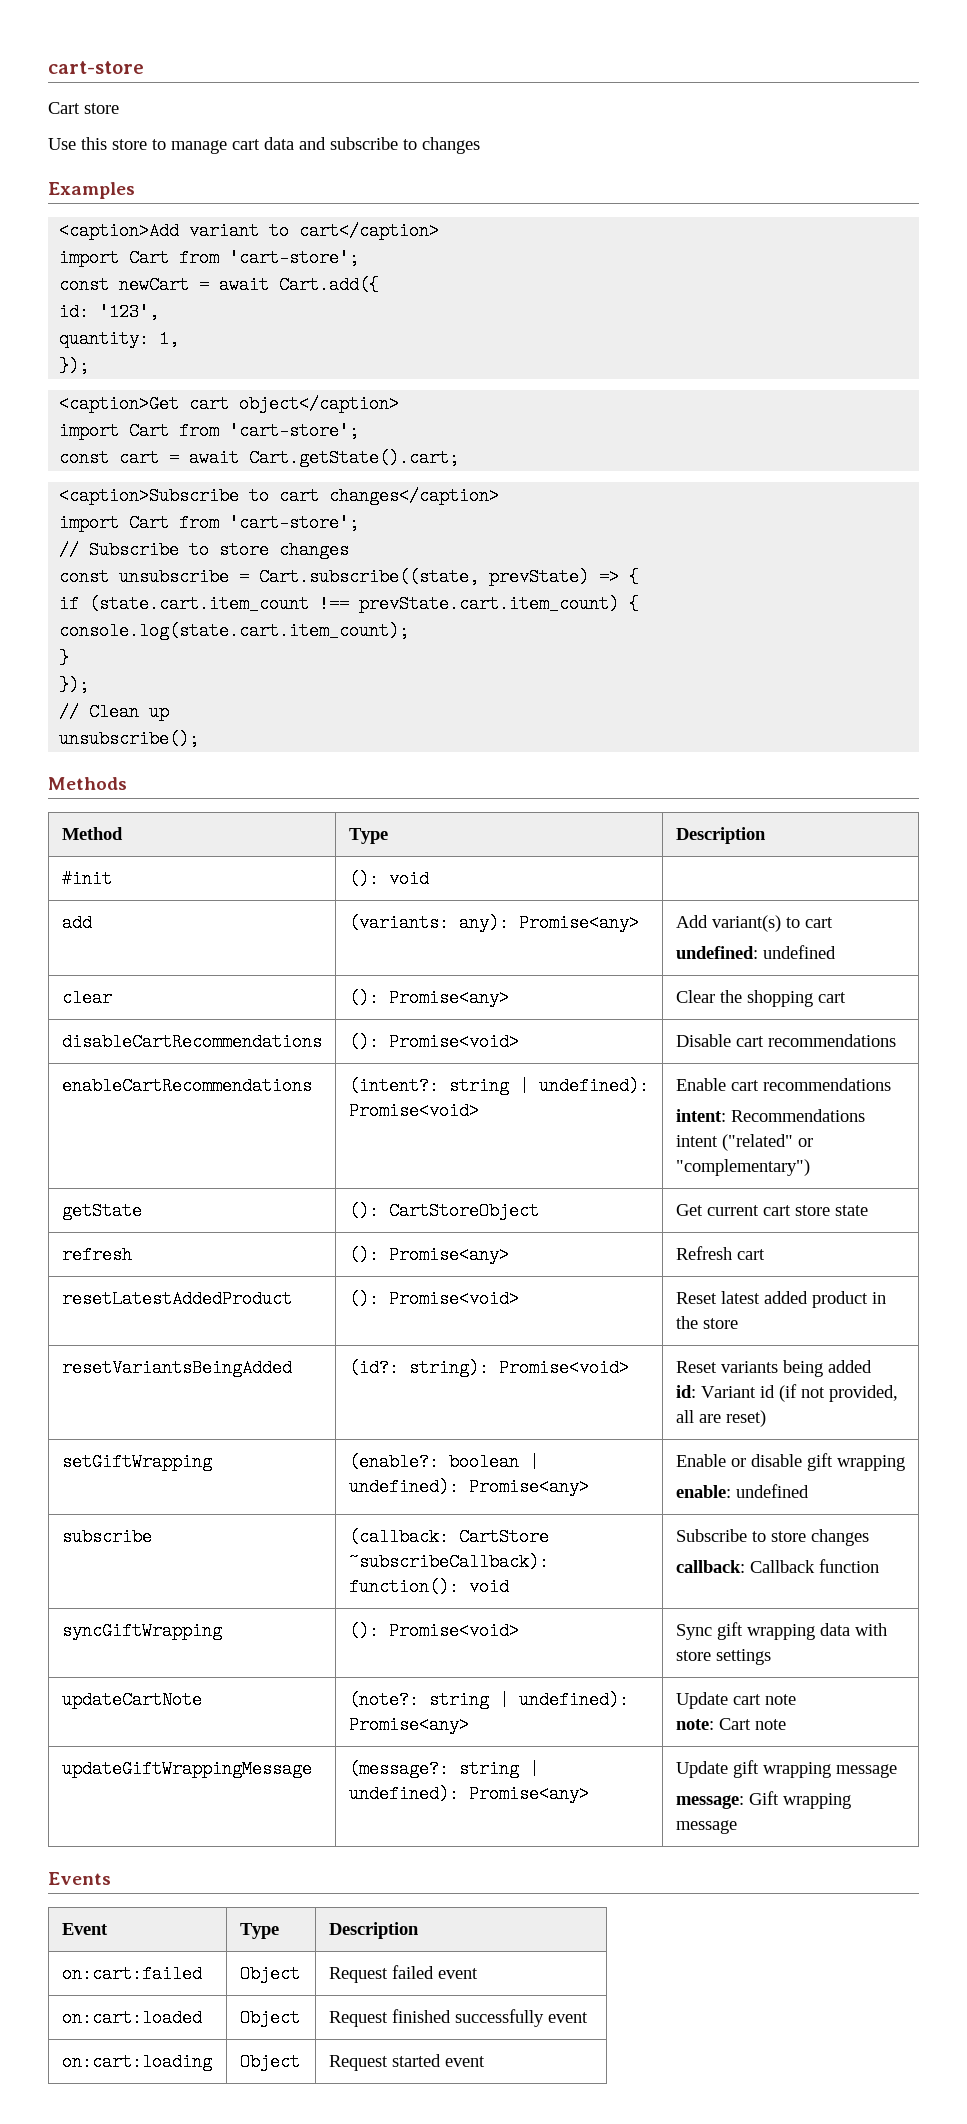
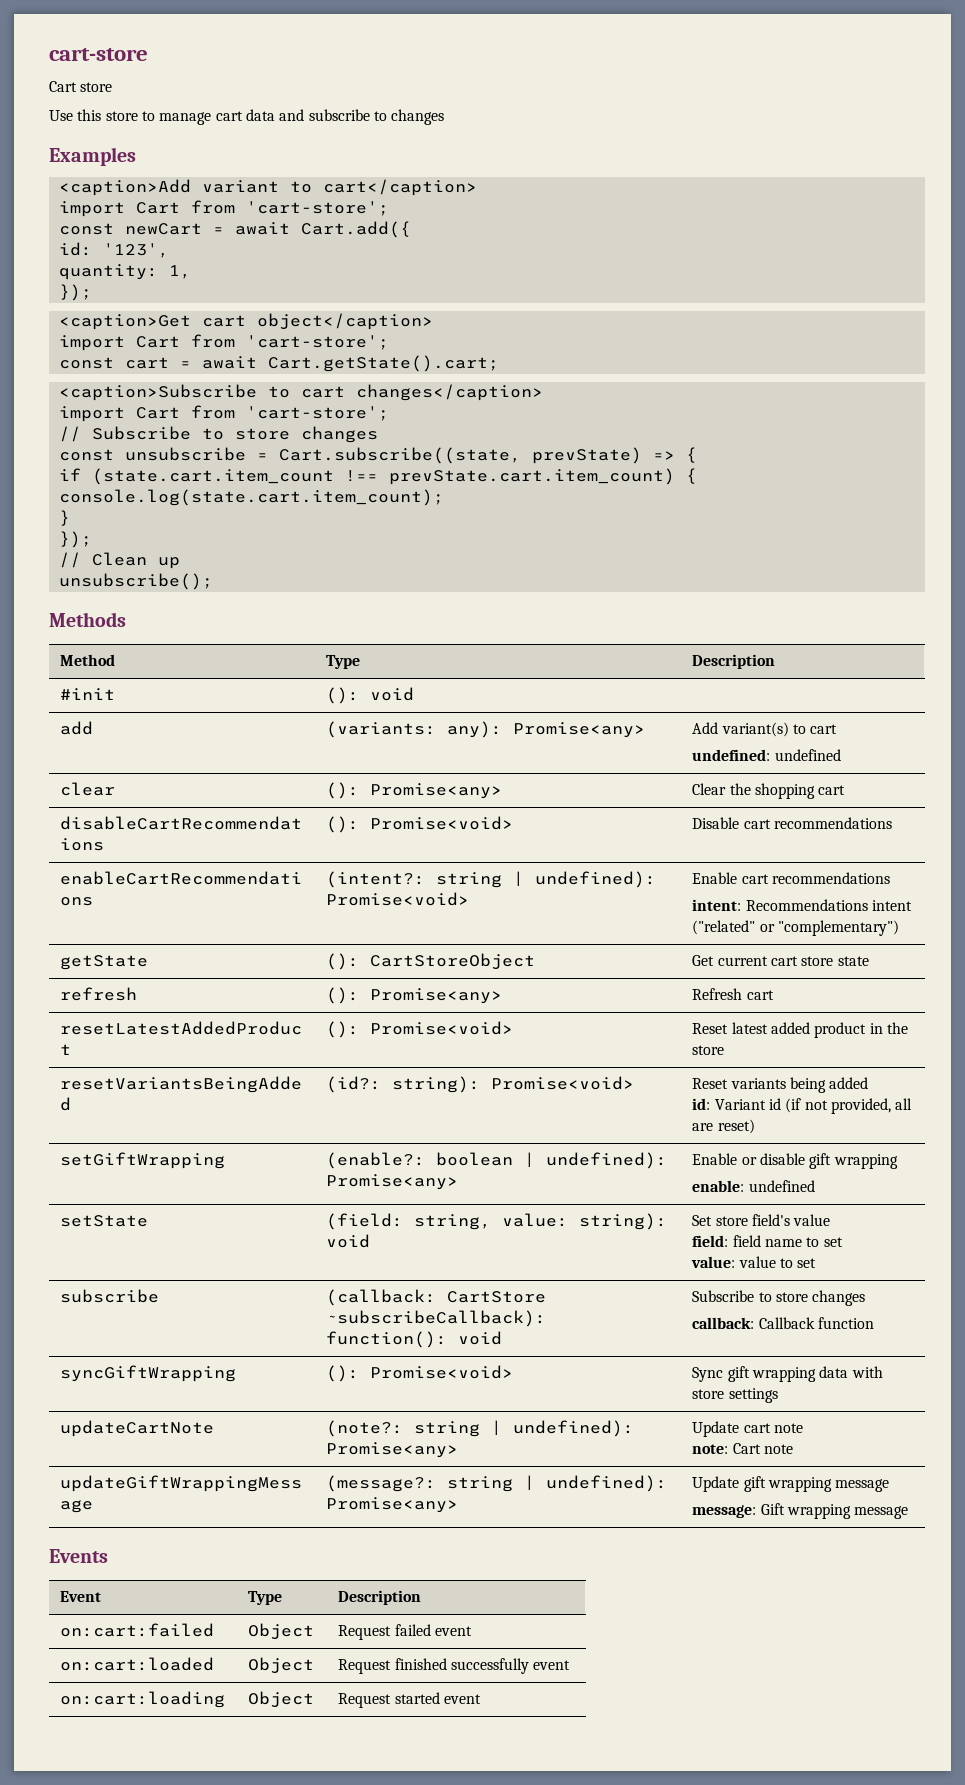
+ setState | (field: string, value: string): void | Set store field's value
+ field: field name to set
+ value: value to set

